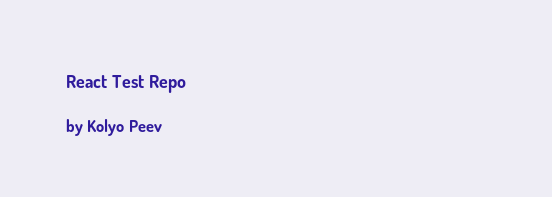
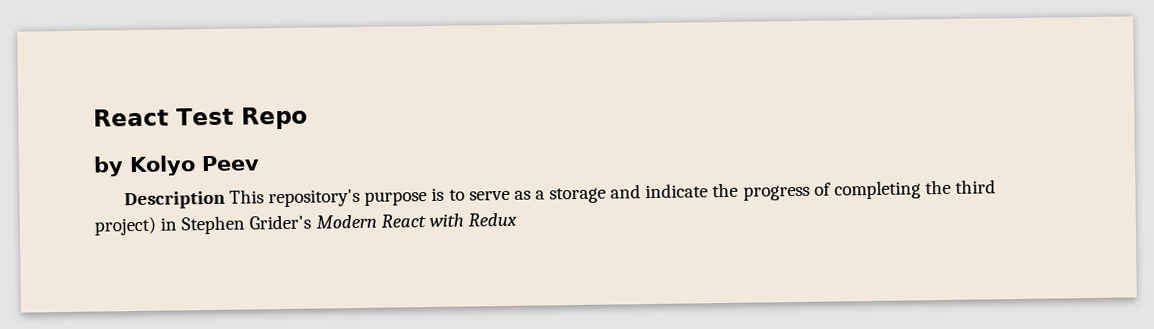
+ Description This repository's purpose is to serve as a storage and indicate the progress of completing the third project) in Stephen Grider's Modern React with Redux

